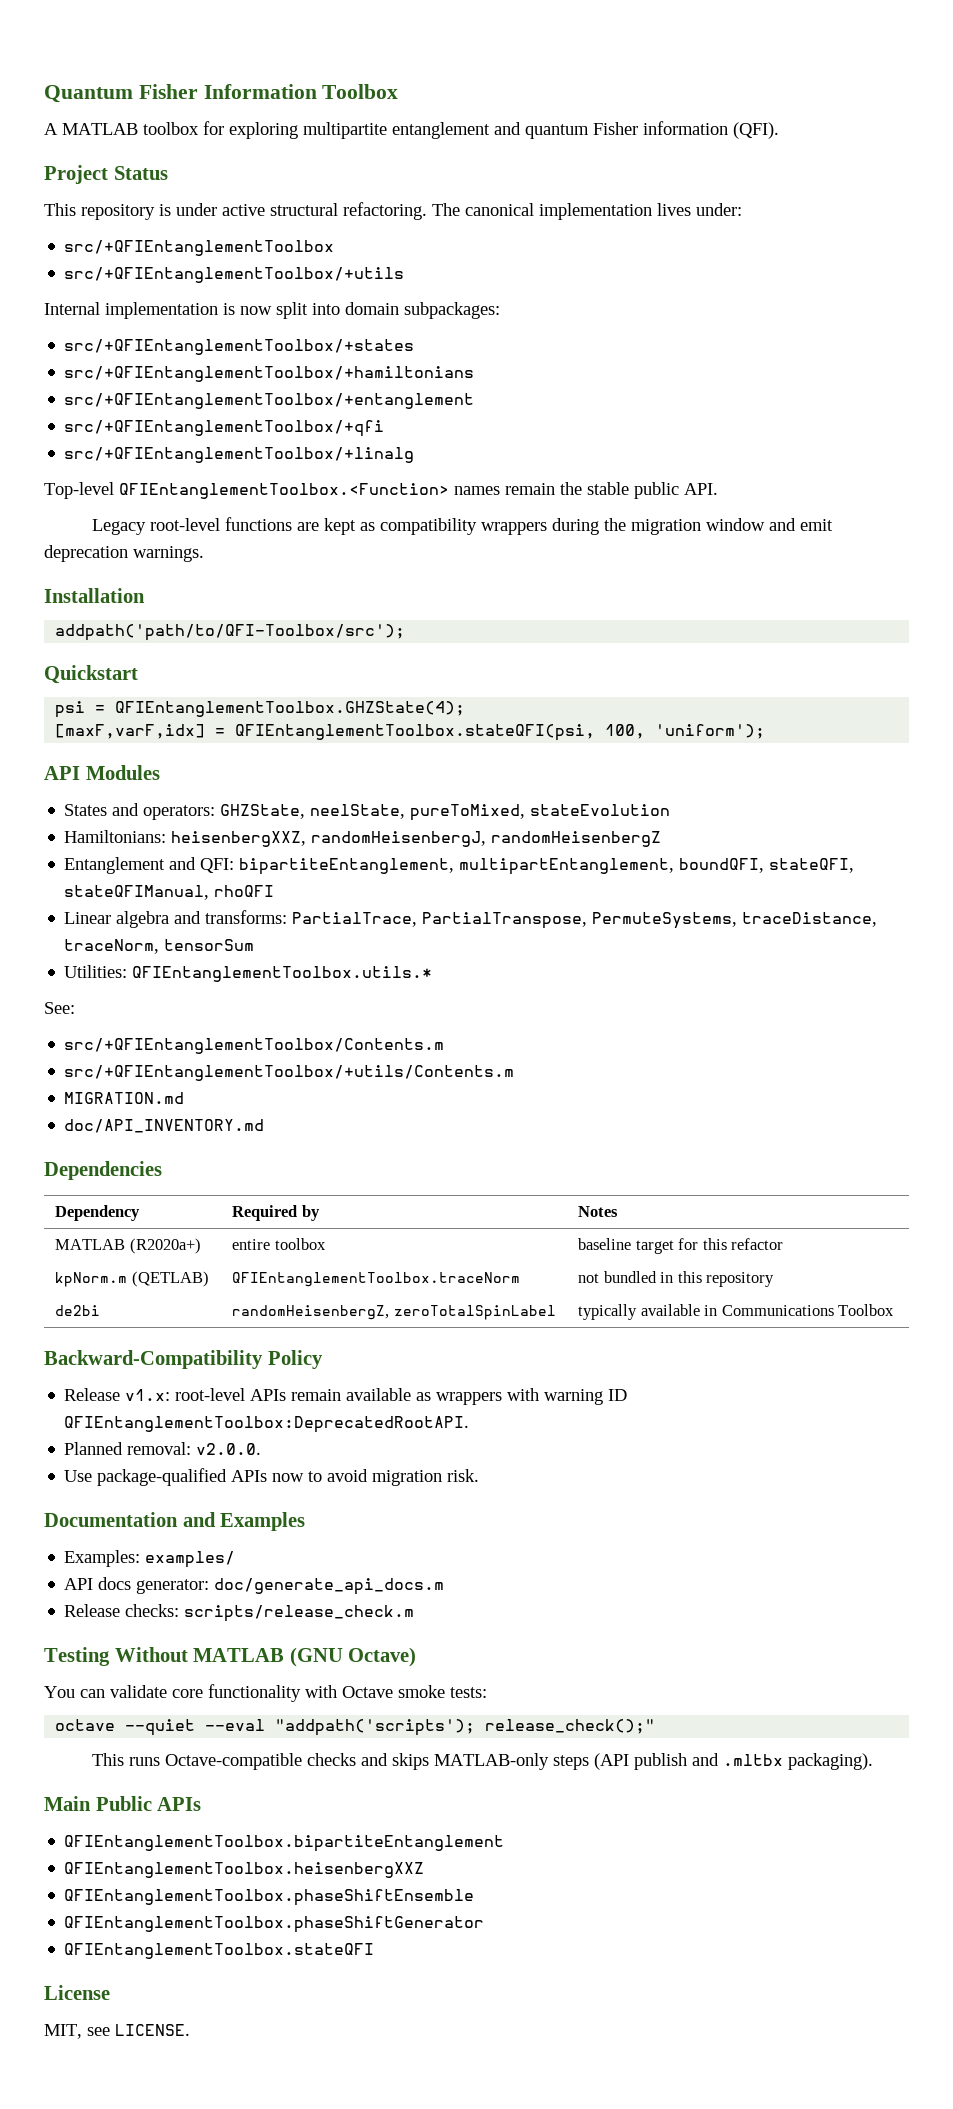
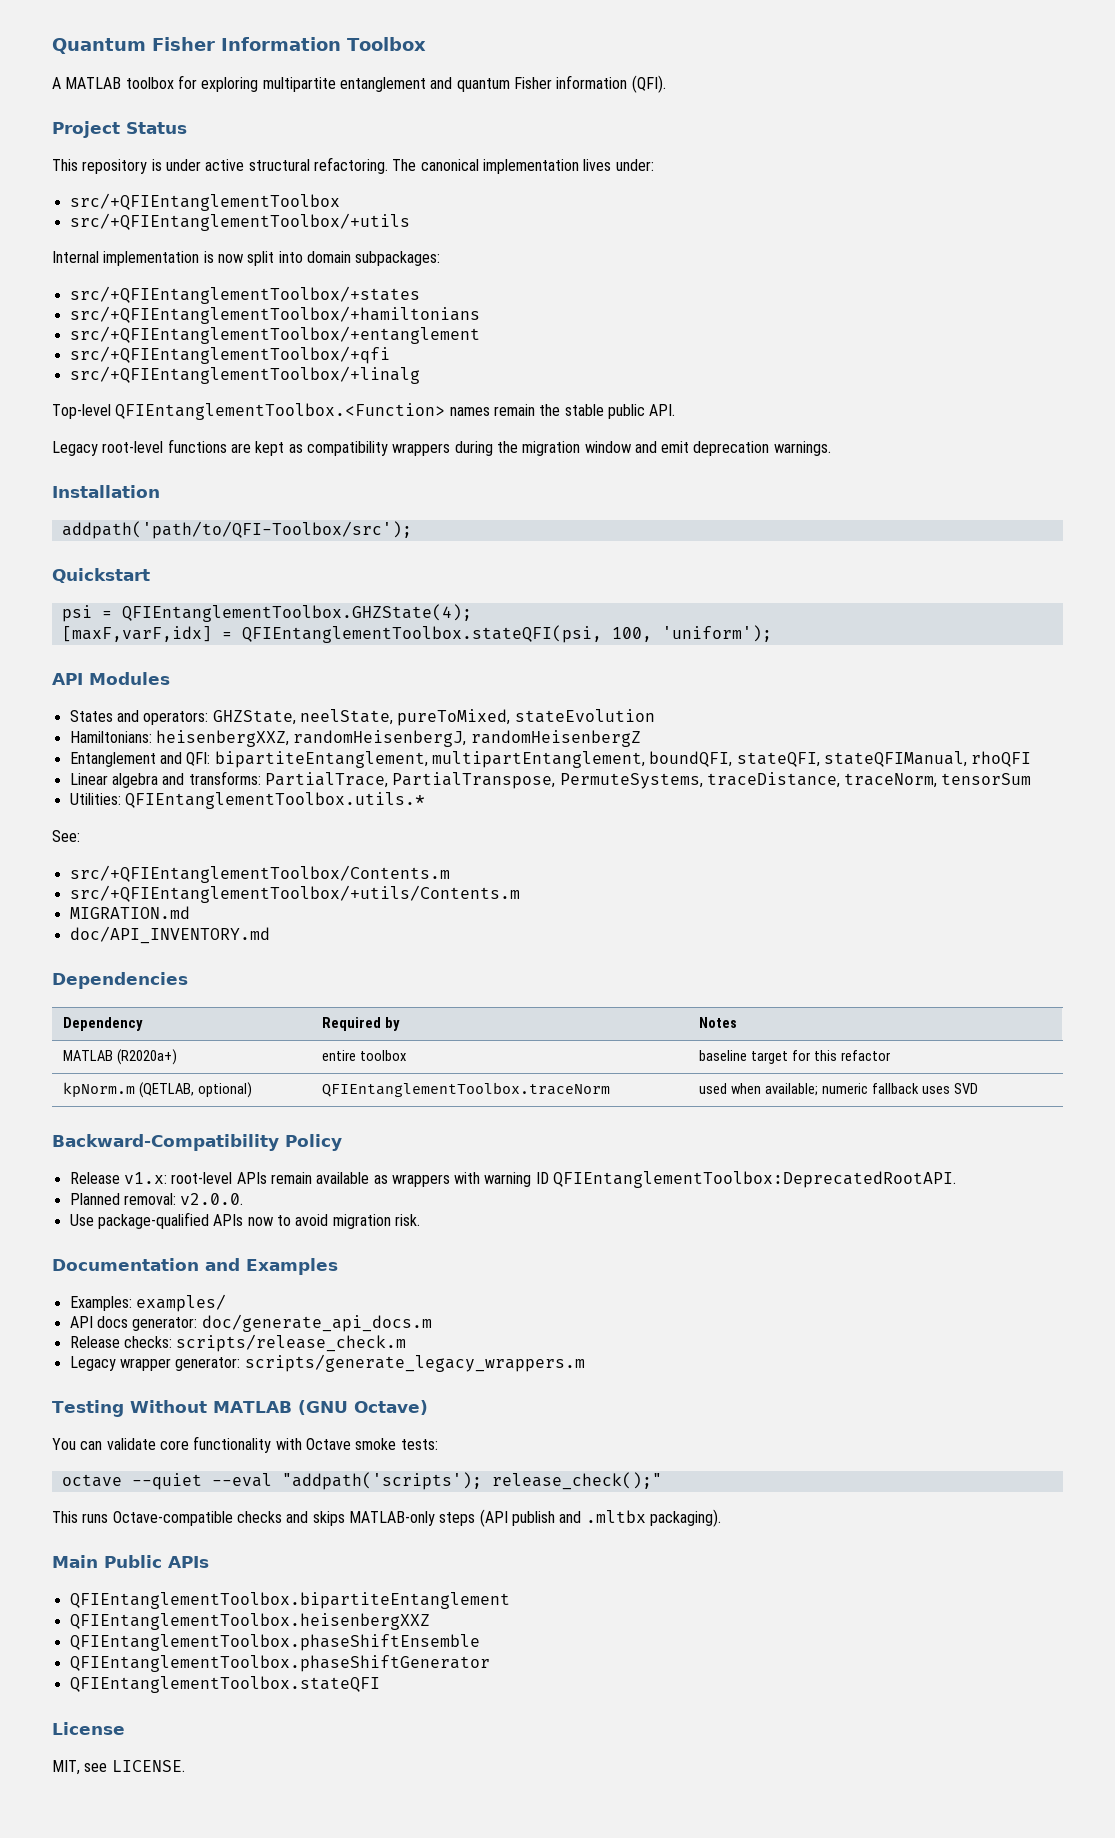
- kpNorm.m (QETLAB) | QFIEntanglementToolbox.traceNorm | not bundled in this repository
- de2bi | randomHeisenbergZ, zeroTotalSpinLabel | typically available in Communications Toolbox
+ kpNorm.m (QETLAB, optional) | QFIEntanglementToolbox.traceNorm | used when available; numeric fallback uses SVD
+ Legacy wrapper generator: scripts/generate_legacy_wrappers.m

